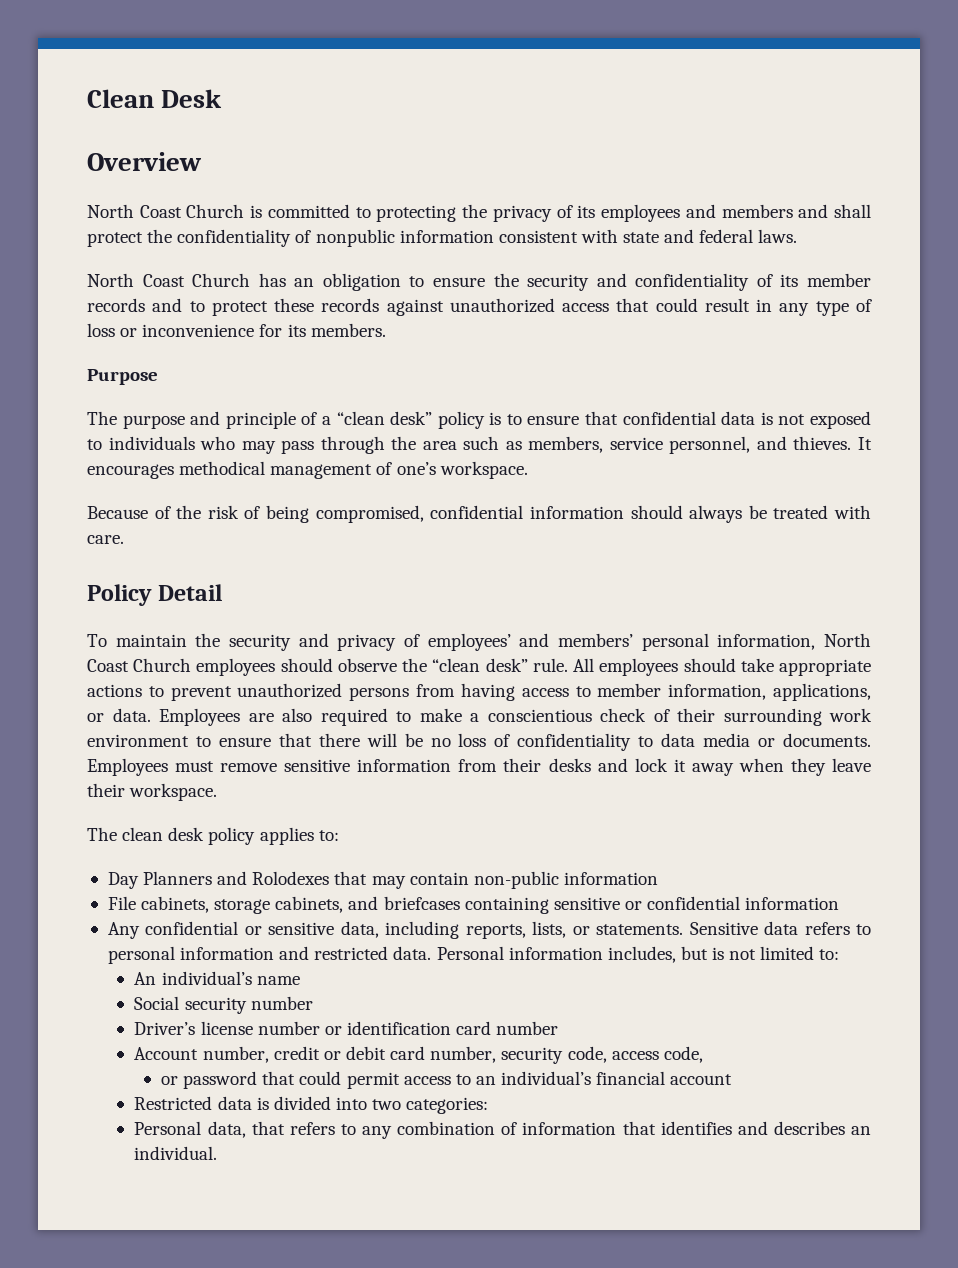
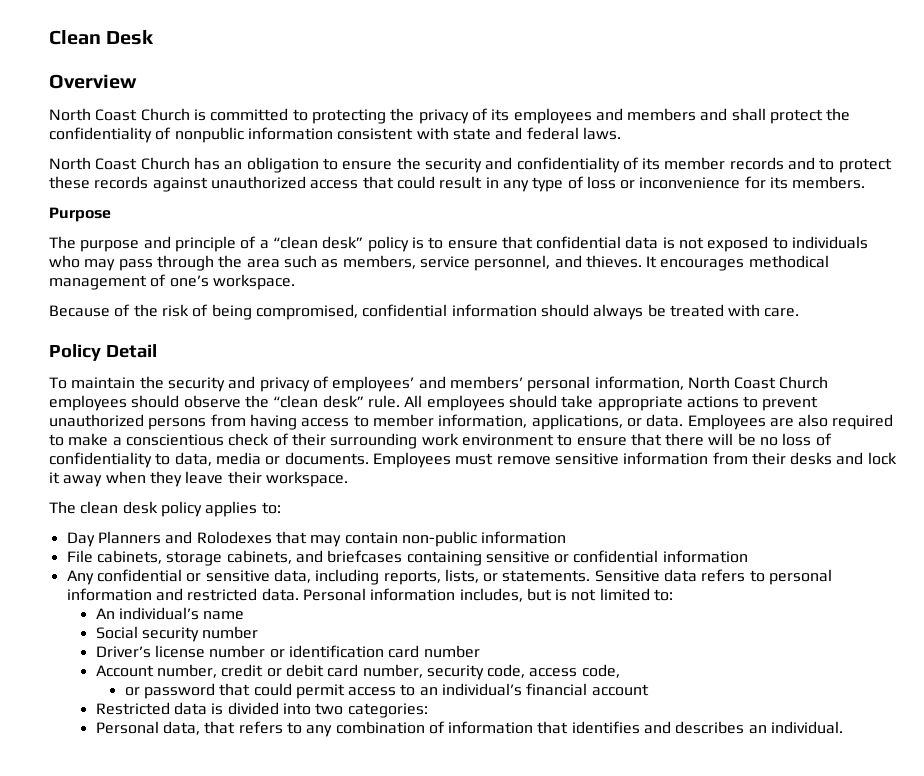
- Employees are also required to make a conscientious check of their surrounding work environment to ensure that there will be no loss of confidentiality to data media or documents.
+ Employees are also required to make a conscientious check of their surrounding work environment to ensure that there will be no loss of confidentiality to data, media or documents.

